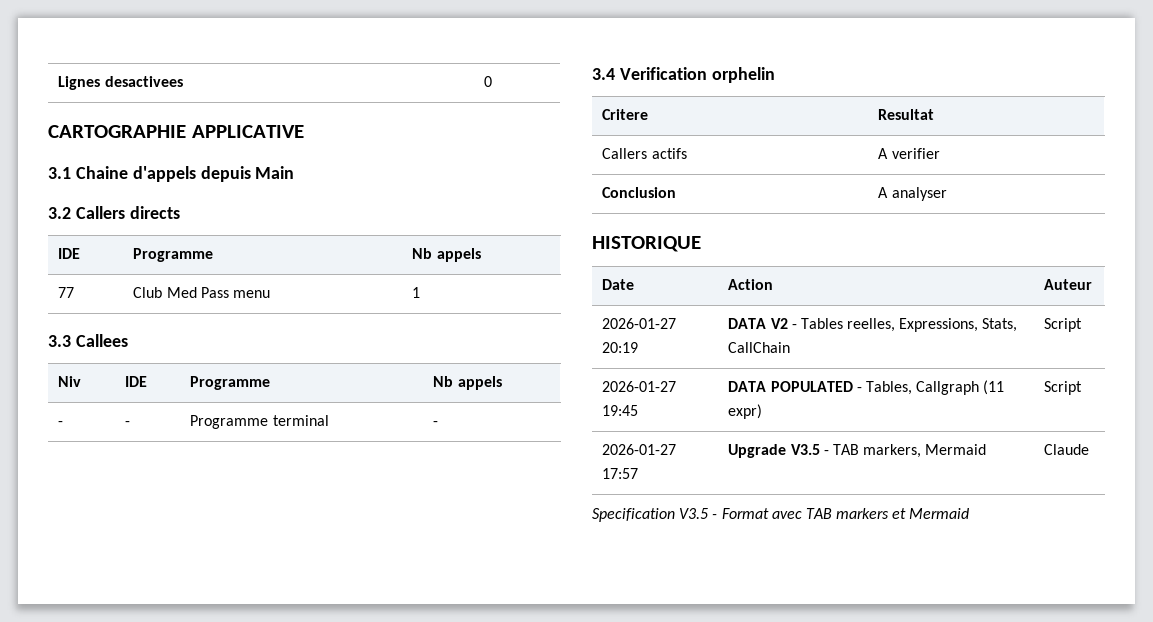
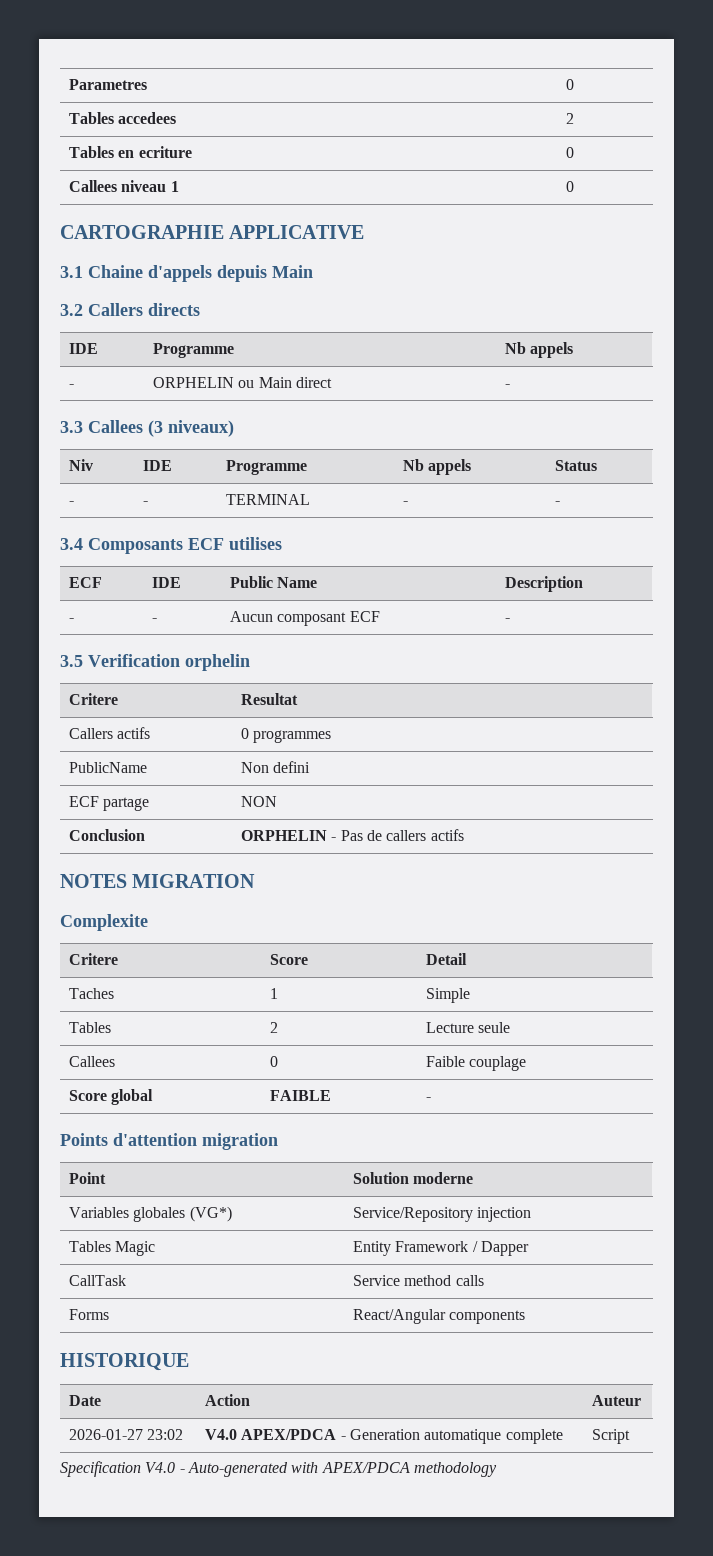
- Lignes desactivees | 0
+ Parametres | 0
+ Tables accedees | 2
+ Tables en ecriture | 0
+ Callees niveau 1 | 0
- 77 | Club Med Pass menu | 1
+ - | ORPHELIN ou Main direct | -
- 3.3 Callees
+ 3.3 Callees (3 niveaux)
- Niv | IDE | Programme | Nb appels
- - | - | Programme terminal | -
+ Niv | IDE | Programme | Nb appels | Status
+ - | - | TERMINAL | - | -
- 3.4 Verification orphelin
+ 3.4 Composants ECF utilises
+ ECF | IDE | Public Name | Description
+ - | - | Aucun composant ECF | -
+ 3.5 Verification orphelin
- Callers actifs | A verifier
- Conclusion | A analyser
+ Callers actifs | 0 programmes
+ PublicName | Non defini
+ ECF partage | NON
+ Conclusion | ORPHELIN - Pas de callers actifs
+ NOTES MIGRATION
+ Complexite
+ Critere | Score | Detail
+ Taches | 1 | Simple
+ Tables | 2 | Lecture seule
+ Callees | 0 | Faible couplage
+ Score global | FAIBLE | -
+ Points d'attention migration
+ Point | Solution moderne
+ Variables globales (VG*) | Service/Repository injection
+ Tables Magic | Entity Framework / Dapper
+ CallTask | Service method calls
+ Forms | React/Angular components
- 2026-01-27 20:19 | DATA V2 - Tables reelles, Expressions, Stats, CallChain | Script
- 2026-01-27 19:45 | DATA POPULATED - Tables, Callgraph (11 expr) | Script
- 2026-01-27 17:57 | Upgrade V3.5 - TAB markers, Mermaid | Claude
- Specification V3.5 - Format avec TAB markers et Mermaid
+ 2026-01-27 23:02 | V4.0 APEX/PDCA - Generation automatique complete | Script
+ Specification V4.0 - Auto-generated with APEX/PDCA methodology

